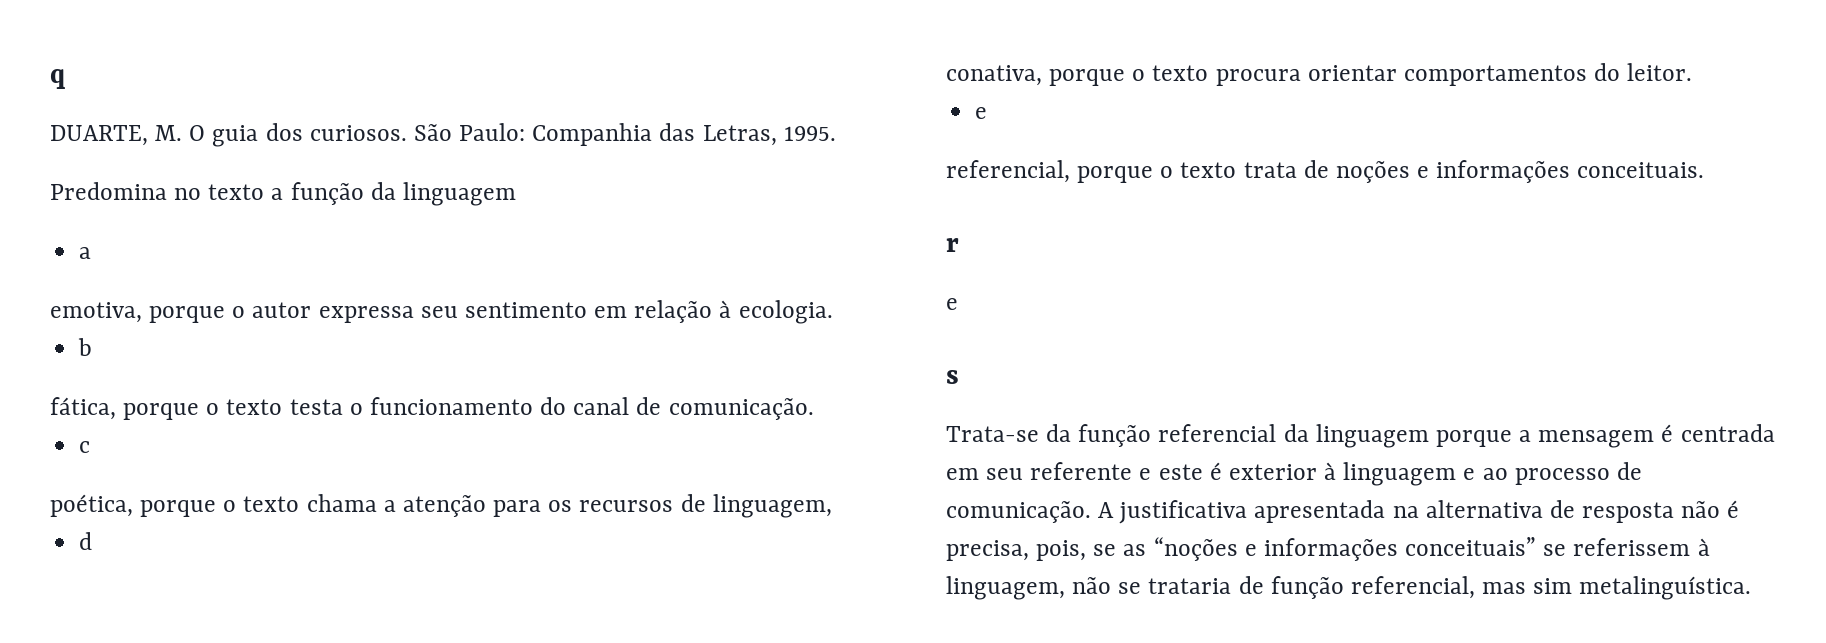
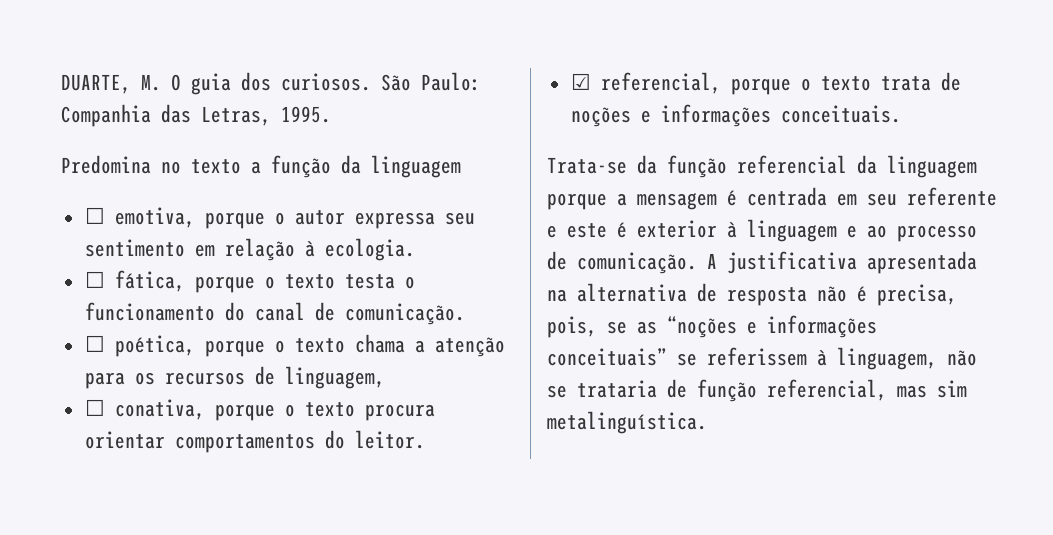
- q
  Predomina no texto a função da linguagem
- a
- emotiva, porque o autor expressa seu sentimento em relação à ecologia.
+ ☐ emotiva, porque o autor expressa seu sentimento em relação à ecologia.
- b
- fática, porque o texto testa o funcionamento do canal de comunicação.
+ ☐ fática, porque o texto testa o funcionamento do canal de comunicação.
- c
- poética, porque o texto chama a atenção para os recursos de linguagem,
+ ☐ poética, porque o texto chama a atenção para os recursos de linguagem,
- d
- conativa, porque o texto procura orientar comportamentos do leitor.
- e
- referencial, porque o texto trata de noções e informações conceituais.
+ ☐ conativa, porque o texto procura orientar comportamentos do leitor.
+ ☑ referencial, porque o texto trata de noções e informações conceituais.
- r
- e
- s

